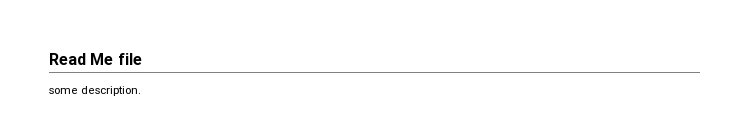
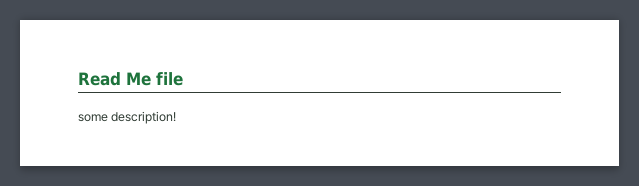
- some description.
+ some description!

